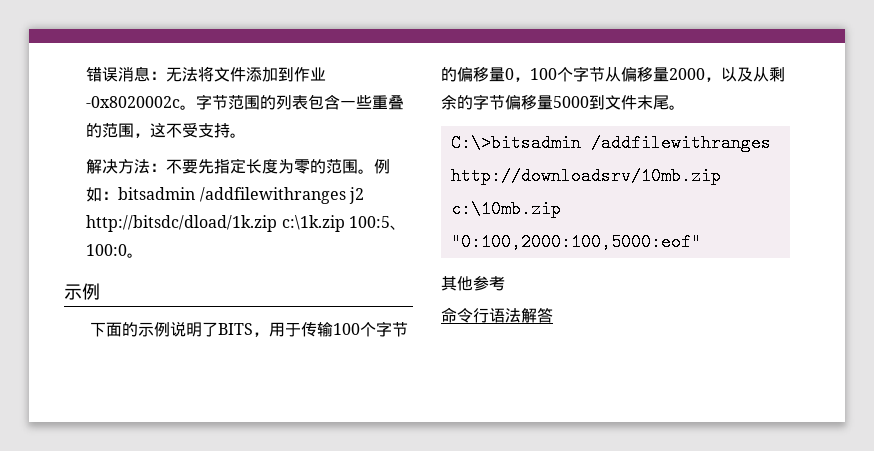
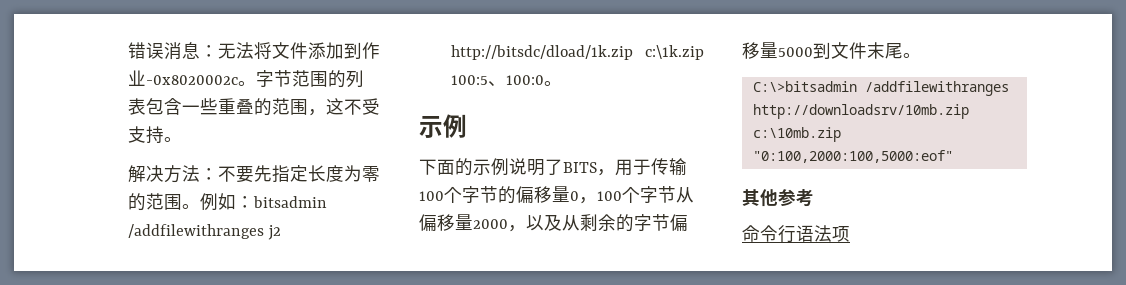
- 命令行语法解答
+ 命令行语法项

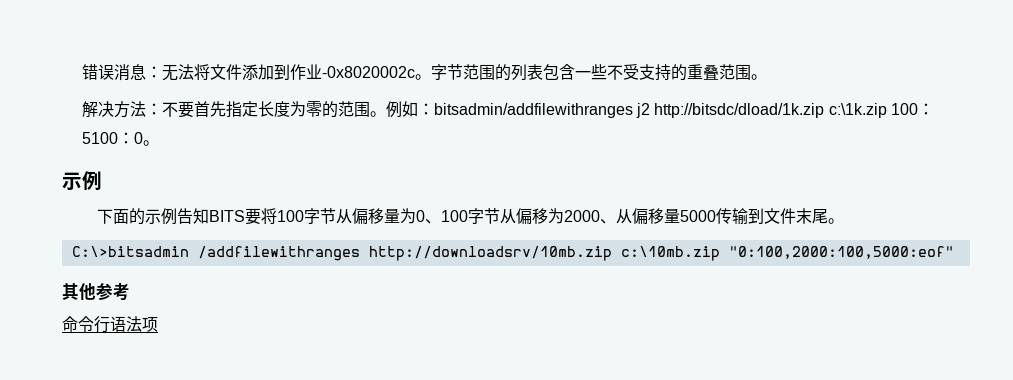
- 字节范围的列表包含一些重叠的范围，这不受支持。
+ 字节范围的列表包含一些不受支持的重叠范围。
- 解决方法：不要先指定长度为零的范围。
+ 解决方法：不要首先指定长度为零的范围。
- 例如：bitsadmin /addfilewithranges j2 http://bitsdc/dload/1k.zip c:\1k.zip 100:5、100:0。
+ 例如：bitsadmin/addfilewithranges j2 http://bitsdc/dload/1k.zip c:\1k.zip 100：5100：0。
- 下面的示例说明了BITS，用于传输100个字节的偏移量0，100个字节从偏移量2000，以及从剩余的字节偏移量5000到文件末尾。
+ 下面的示例告知BITS要将100字节从偏移量为0、100字节从偏移为2000、从偏移量5000传输到文件末尾。

